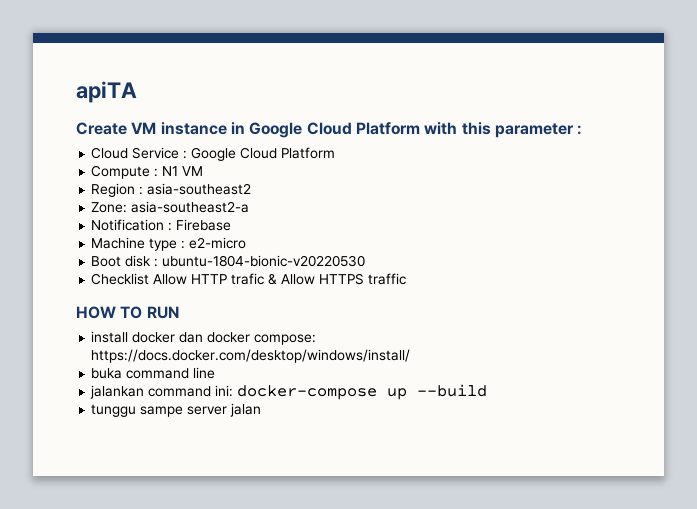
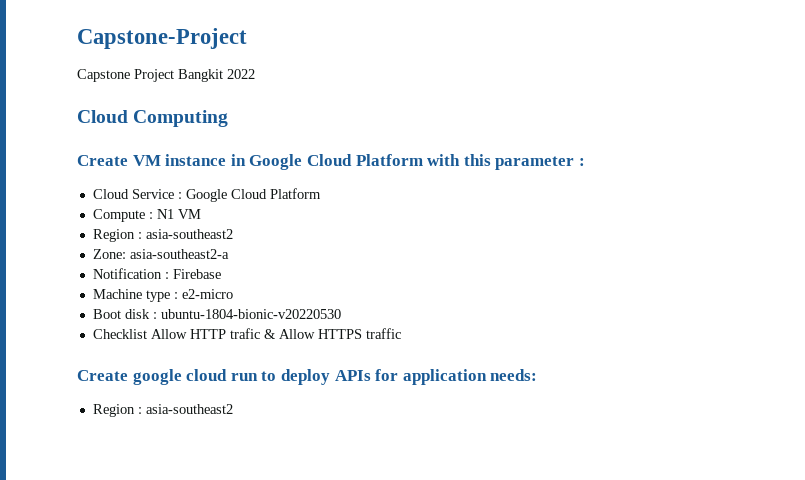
- apiTA
+ Capstone-Project
+ Capstone Project Bangkit 2022
+ Cloud Computing
- HOW TO RUN
- install docker dan docker compose: https://docs.docker.com/desktop/windows/install/
- buka command line
- jalankan command ini: docker-compose up --build
- tunggu sampe server jalan
+ Create google cloud run to deploy APIs for application needs:
+ Region : asia-southeast2

